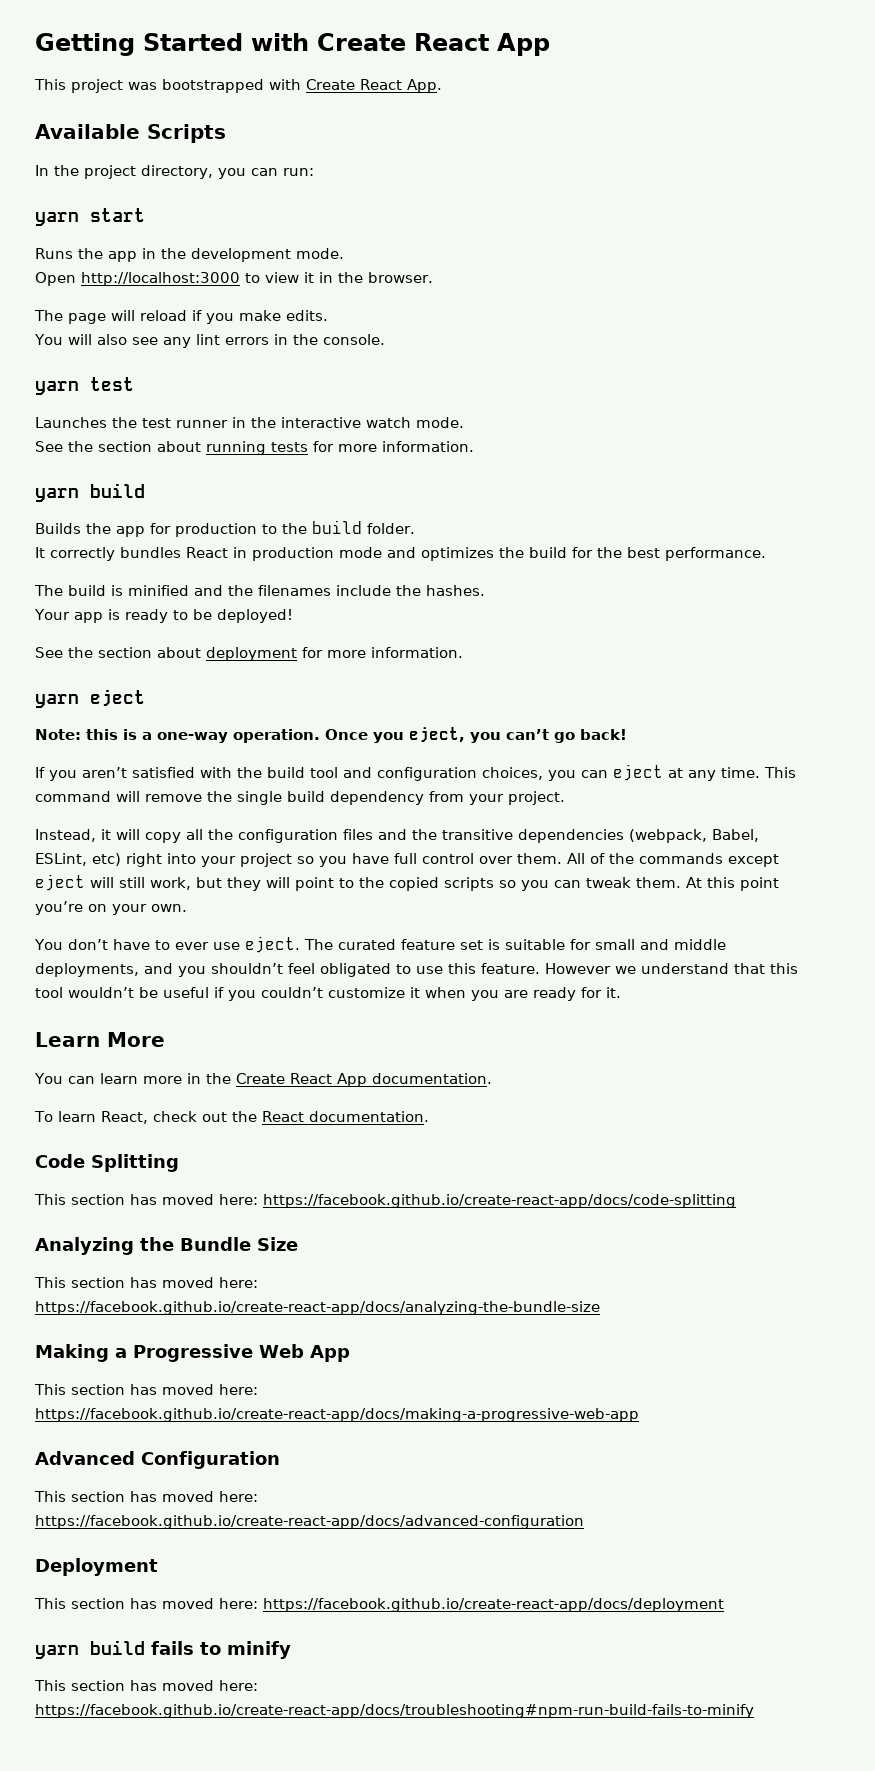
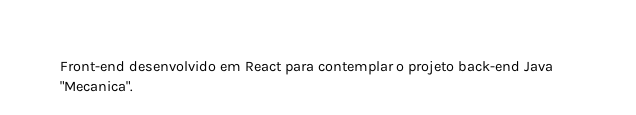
- Getting Started with Create React App
- This project was bootstrapped with Create React App.
- Available Scripts
- In the project directory, you can run:
- yarn start
- Runs the app in the development mode.
- Open http://localhost:3000 to view it in the browser.
- The page will reload if you make edits.
- You will also see any lint errors in the console.
- yarn test
- Launches the test runner in the interactive watch mode.
- See the section about running tests for more information.
- yarn build
- Builds the app for production to the build folder.
- It correctly bundles React in production mode and optimizes the build for the best performance.
- The build is minified and the filenames include the hashes.
- Your app is ready to be deployed!
- See the section about deployment for more information.
- yarn eject
- Note: this is a one-way operation. Once you eject, you can’t go back!
- If you aren’t satisfied with the build tool and configuration choices, you can eject at any time. This command will remove the single build dependency from your project.
- Instead, it will copy all the configuration files and the transitive dependencies (webpack, Babel, ESLint, etc) right into your project so you have full control over them. All of the commands except eject will still work, but they will point to the copied scripts so you can tweak them. At this point you’re on your own.
- You don’t have to ever use eject. The curated feature set is suitable for small and middle deployments, and you shouldn’t feel obligated to use this feature. However we understand that this tool wouldn’t be useful if you couldn’t customize it when you are ready for it.
- Learn More
- You can learn more in the Create React App documentation.
- To learn React, check out the React documentation.
- Code Splitting
- This section has moved here: https://facebook.github.io/create-react-app/docs/code-splitting
- Analyzing the Bundle Size
- This section has moved here: https://facebook.github.io/create-react-app/docs/analyzing-the-bundle-size
- Making a Progressive Web App
- This section has moved here: https://facebook.github.io/create-react-app/docs/making-a-progressive-web-app
- Advanced Configuration
- This section has moved here: https://facebook.github.io/create-react-app/docs/advanced-configuration
- Deployment
- This section has moved here: https://facebook.github.io/create-react-app/docs/deployment
- yarn build fails to minify
- This section has moved here: https://facebook.github.io/create-react-app/docs/troubleshooting#npm-run-build-fails-to-minify
+ Front-end desenvolvido em React para contemplar o projeto back-end Java "Mecanica".

